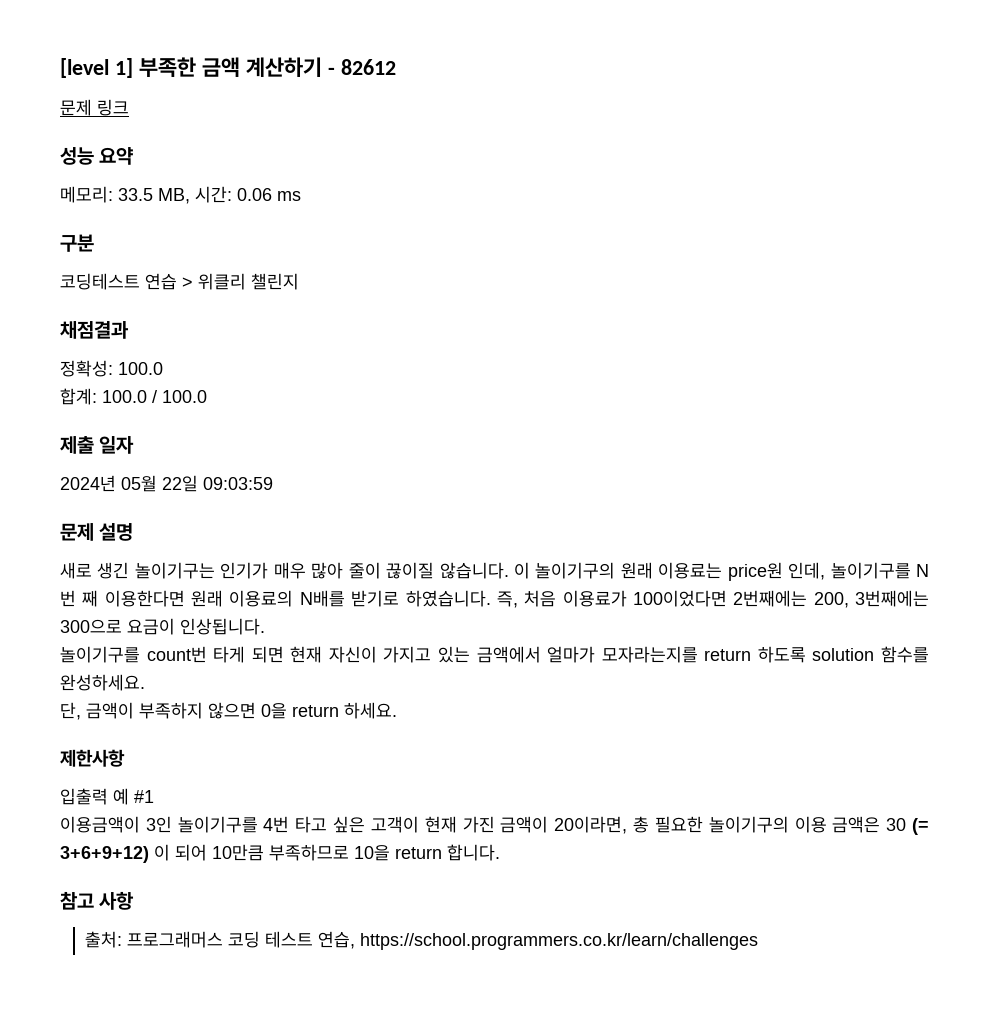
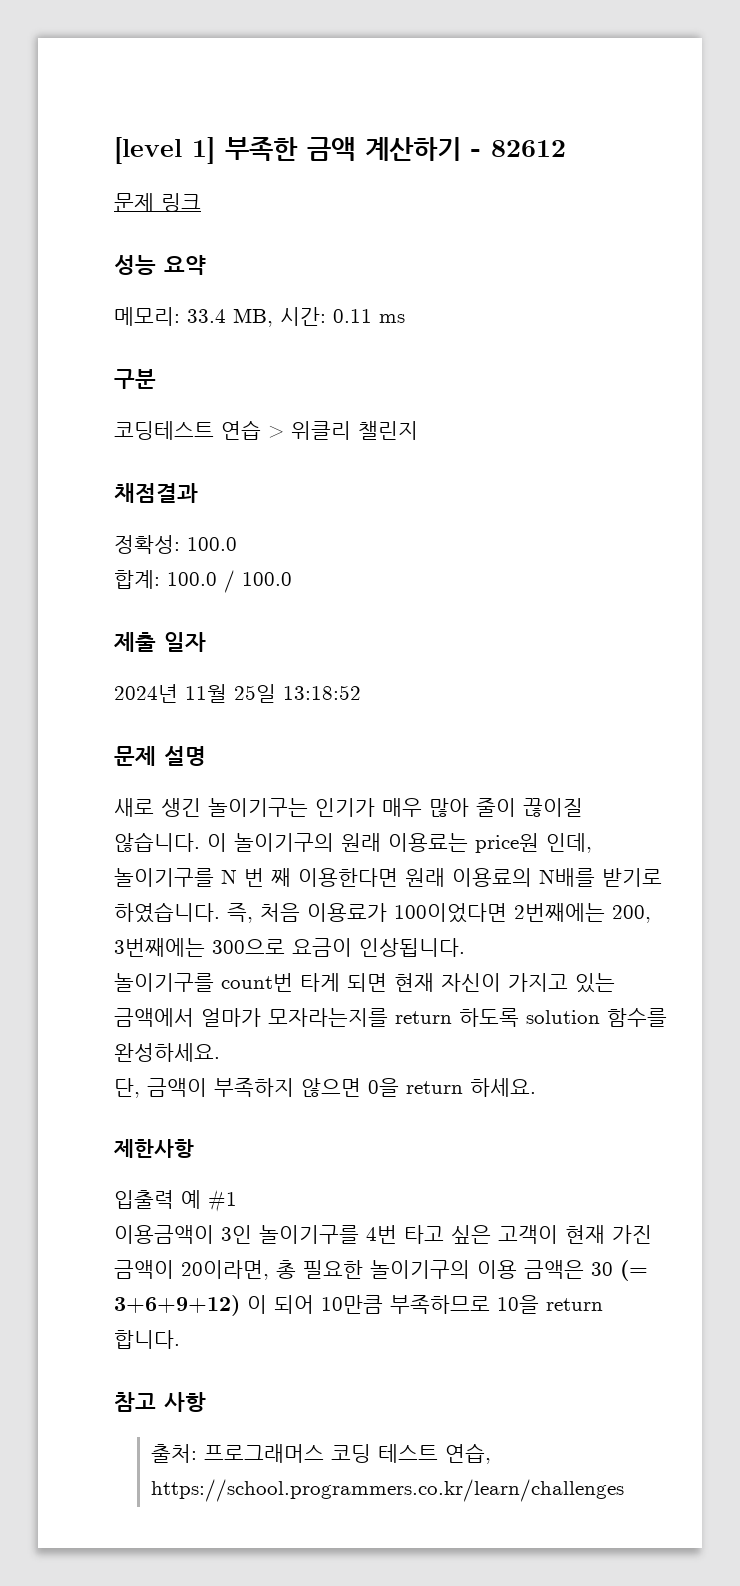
- 메모리: 33.5 MB, 시간: 0.06 ms
+ 메모리: 33.4 MB, 시간: 0.11 ms
- 2024년 05월 22일 09:03:59
+ 2024년 11월 25일 13:18:52

